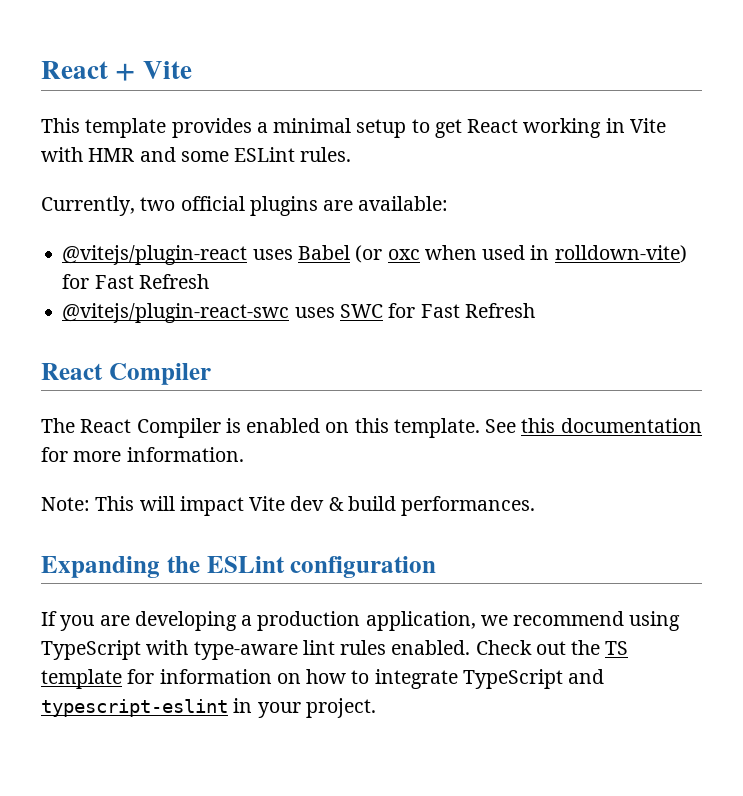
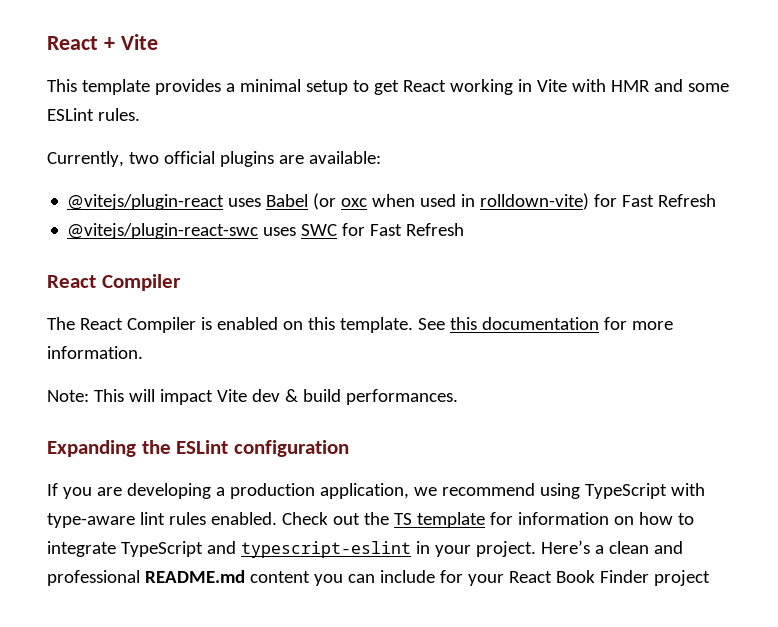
+ Here’s a clean and professional README.md content you can include for your React Book Finder project

